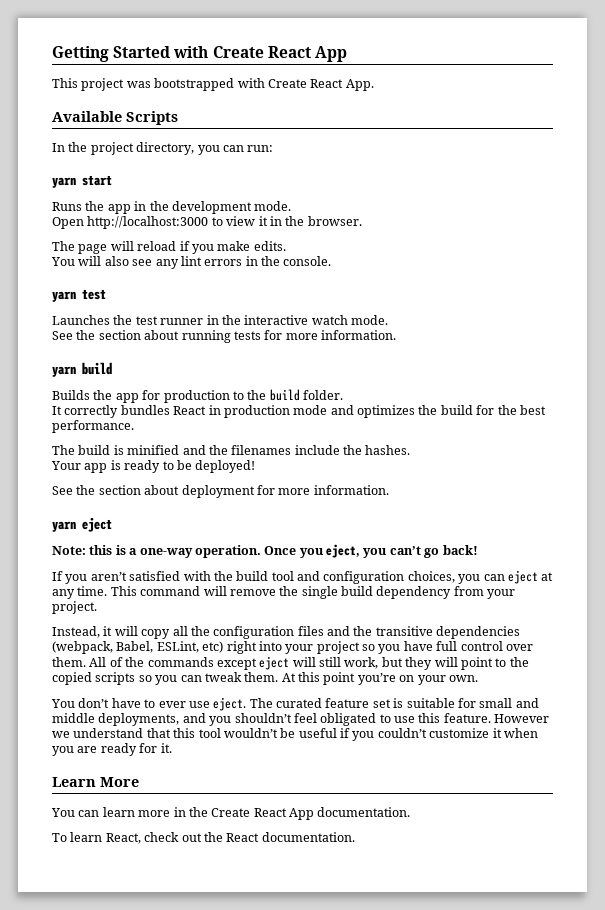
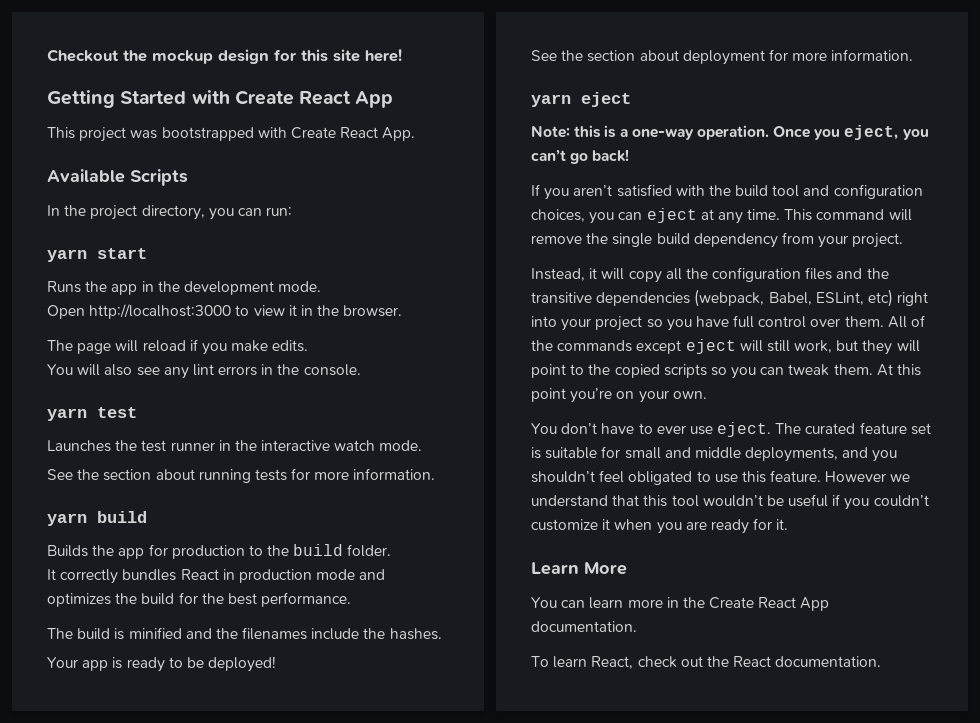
+ Checkout the mockup design for this site here!

